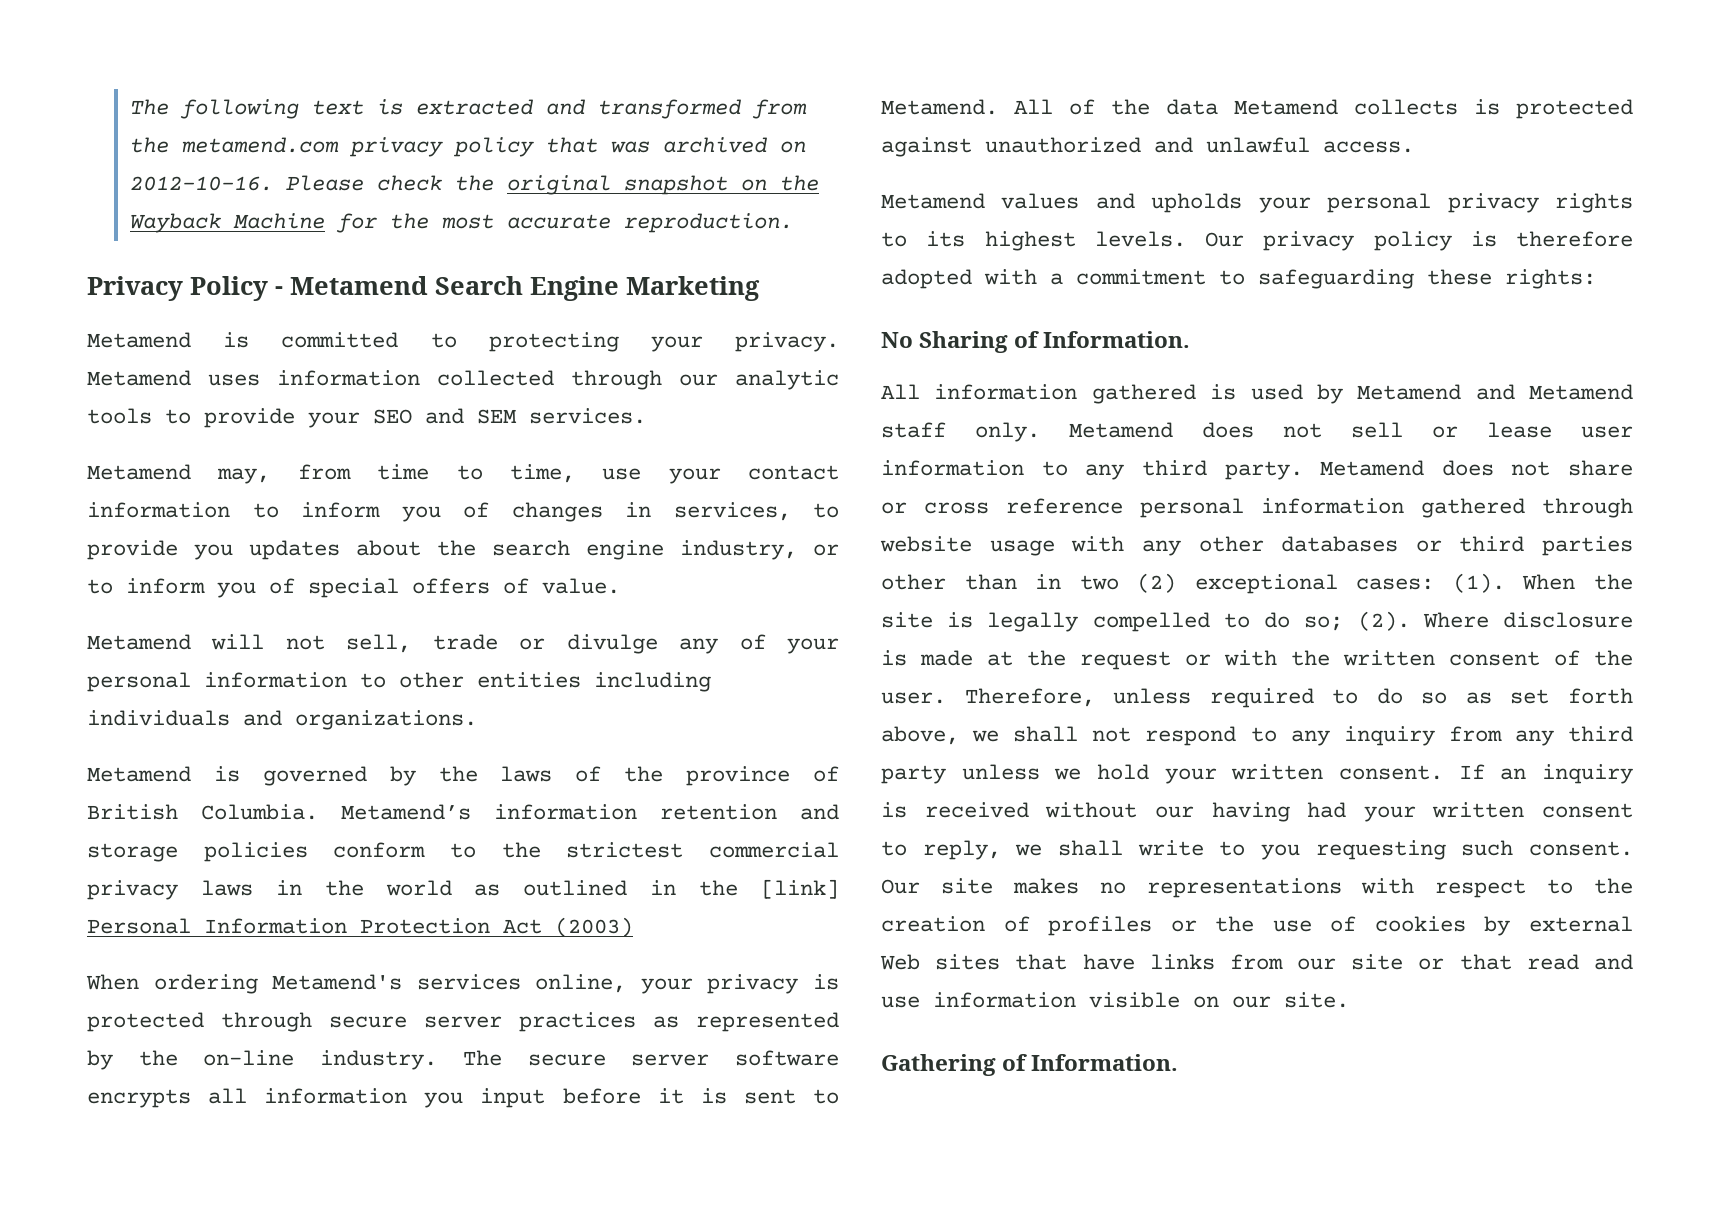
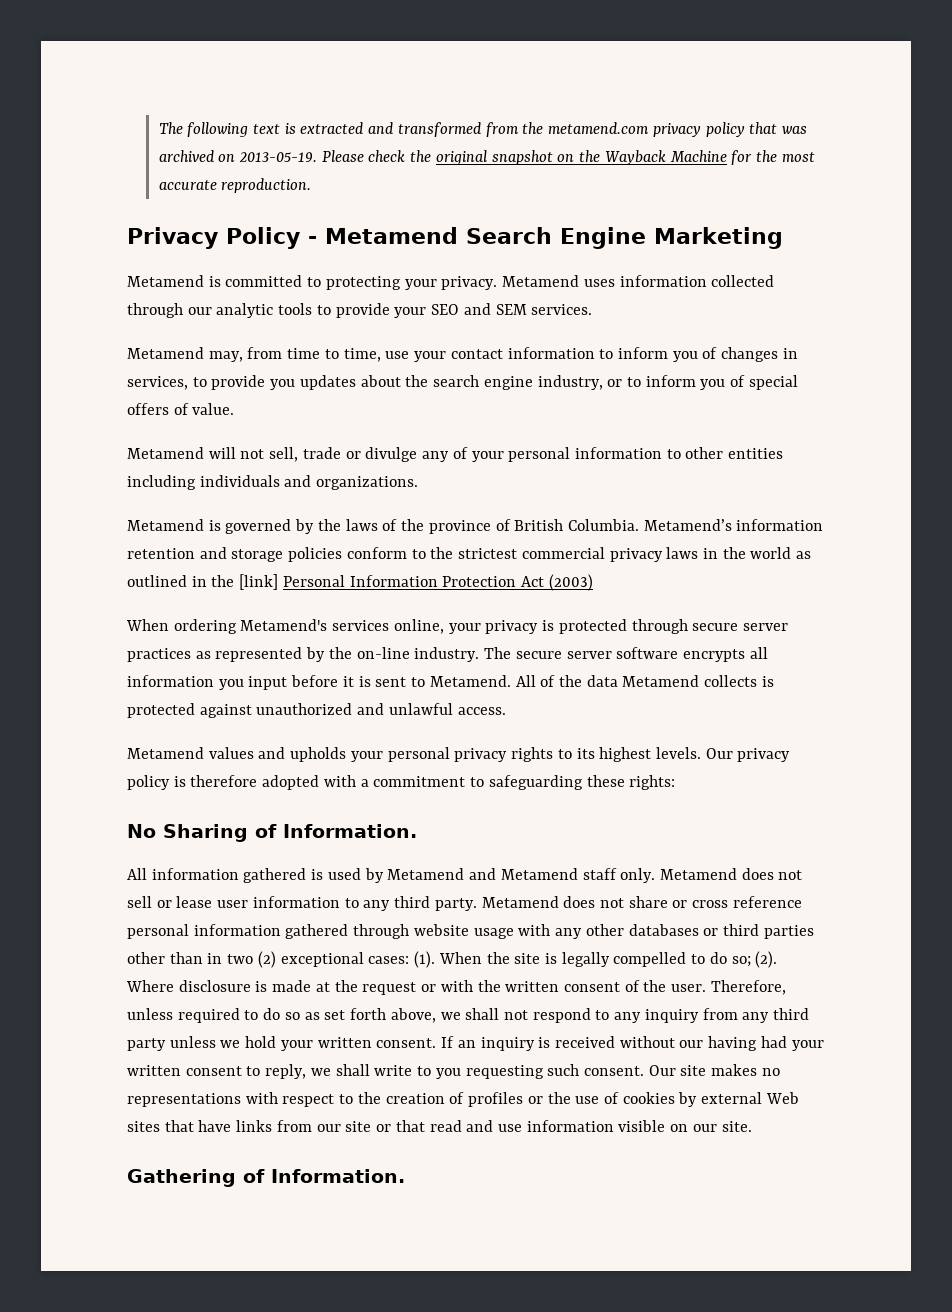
- The following text is extracted and transformed from the metamend.com privacy policy that was archived on 2012-10-16.
+ The following text is extracted and transformed from the metamend.com privacy policy that was archived on 2013-05-19.

